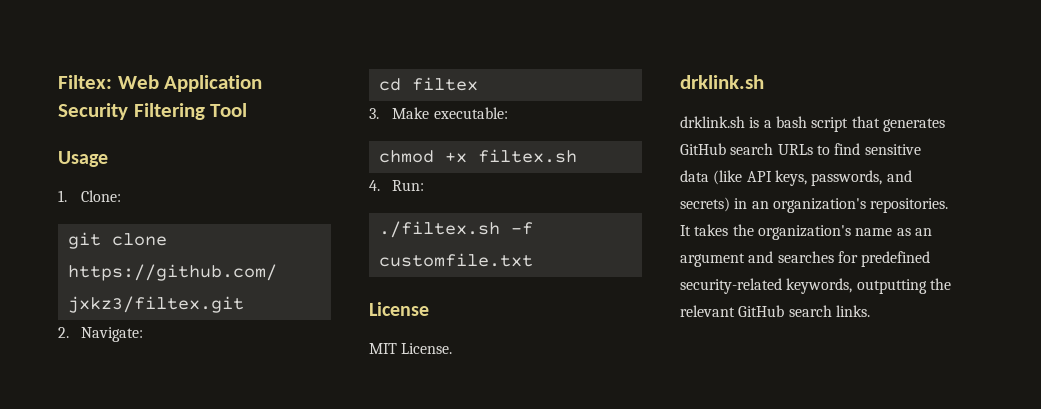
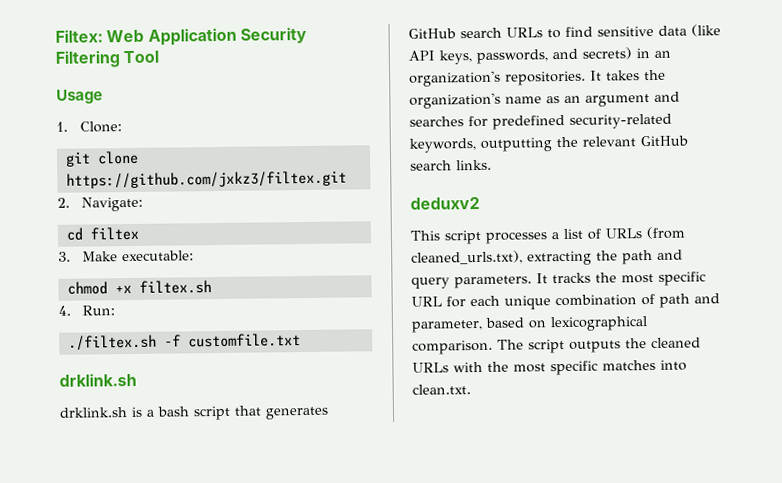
- License
- MIT License.
+ deduxv2
+ This script processes a list of URLs (from cleaned_urls.txt), extracting the path and query parameters. It tracks the most specific URL for each unique combination of path and parameter, based on lexicographical comparison. The script outputs the cleaned URLs with the most specific matches into clean.txt.

